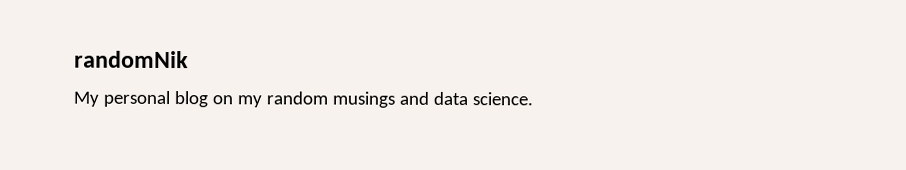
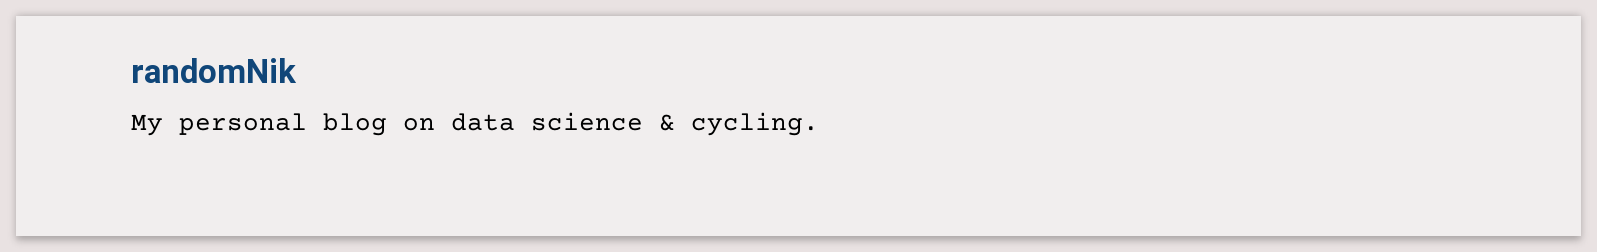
- My personal blog on my random musings and data science.
+ My personal blog on data science & cycling.

